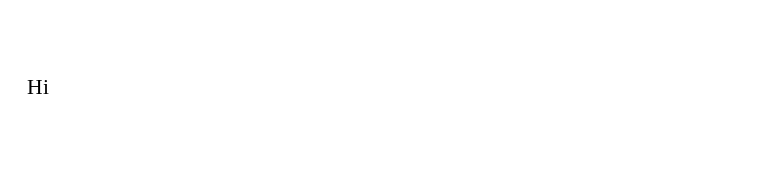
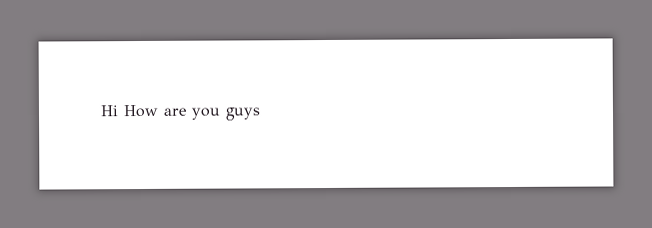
- Hi
+ Hi How are you guys

